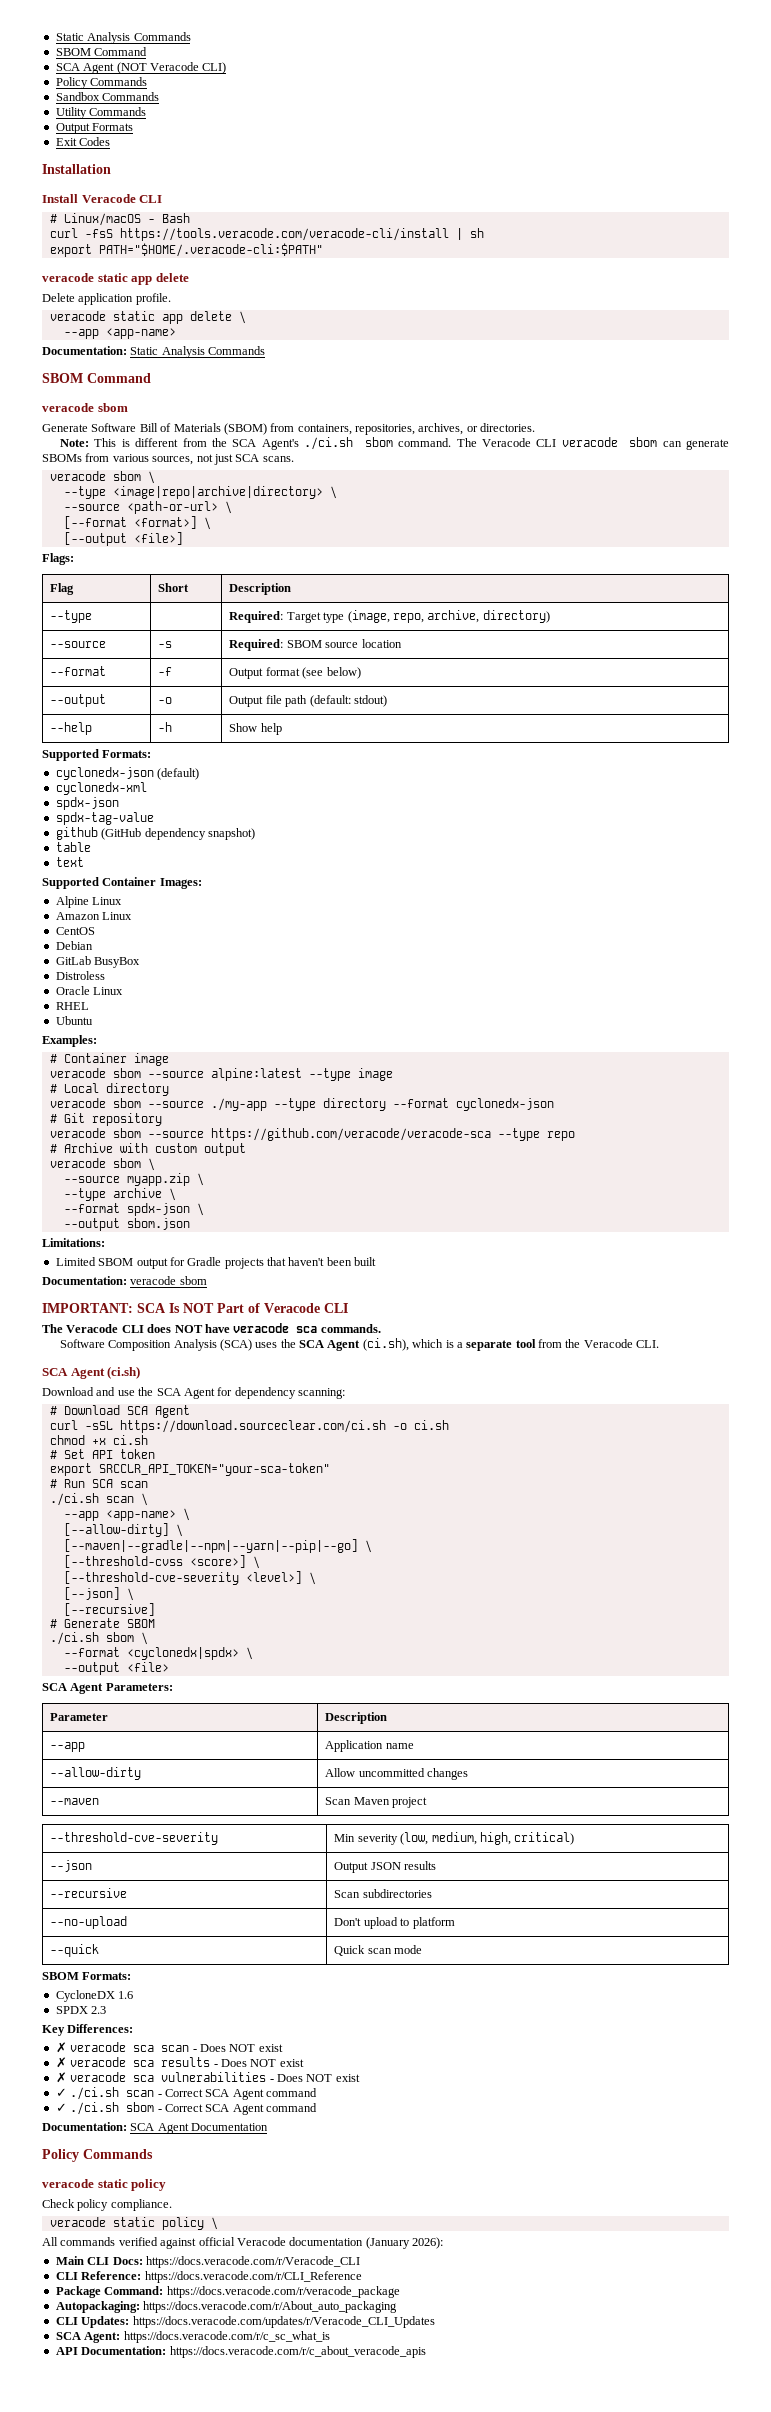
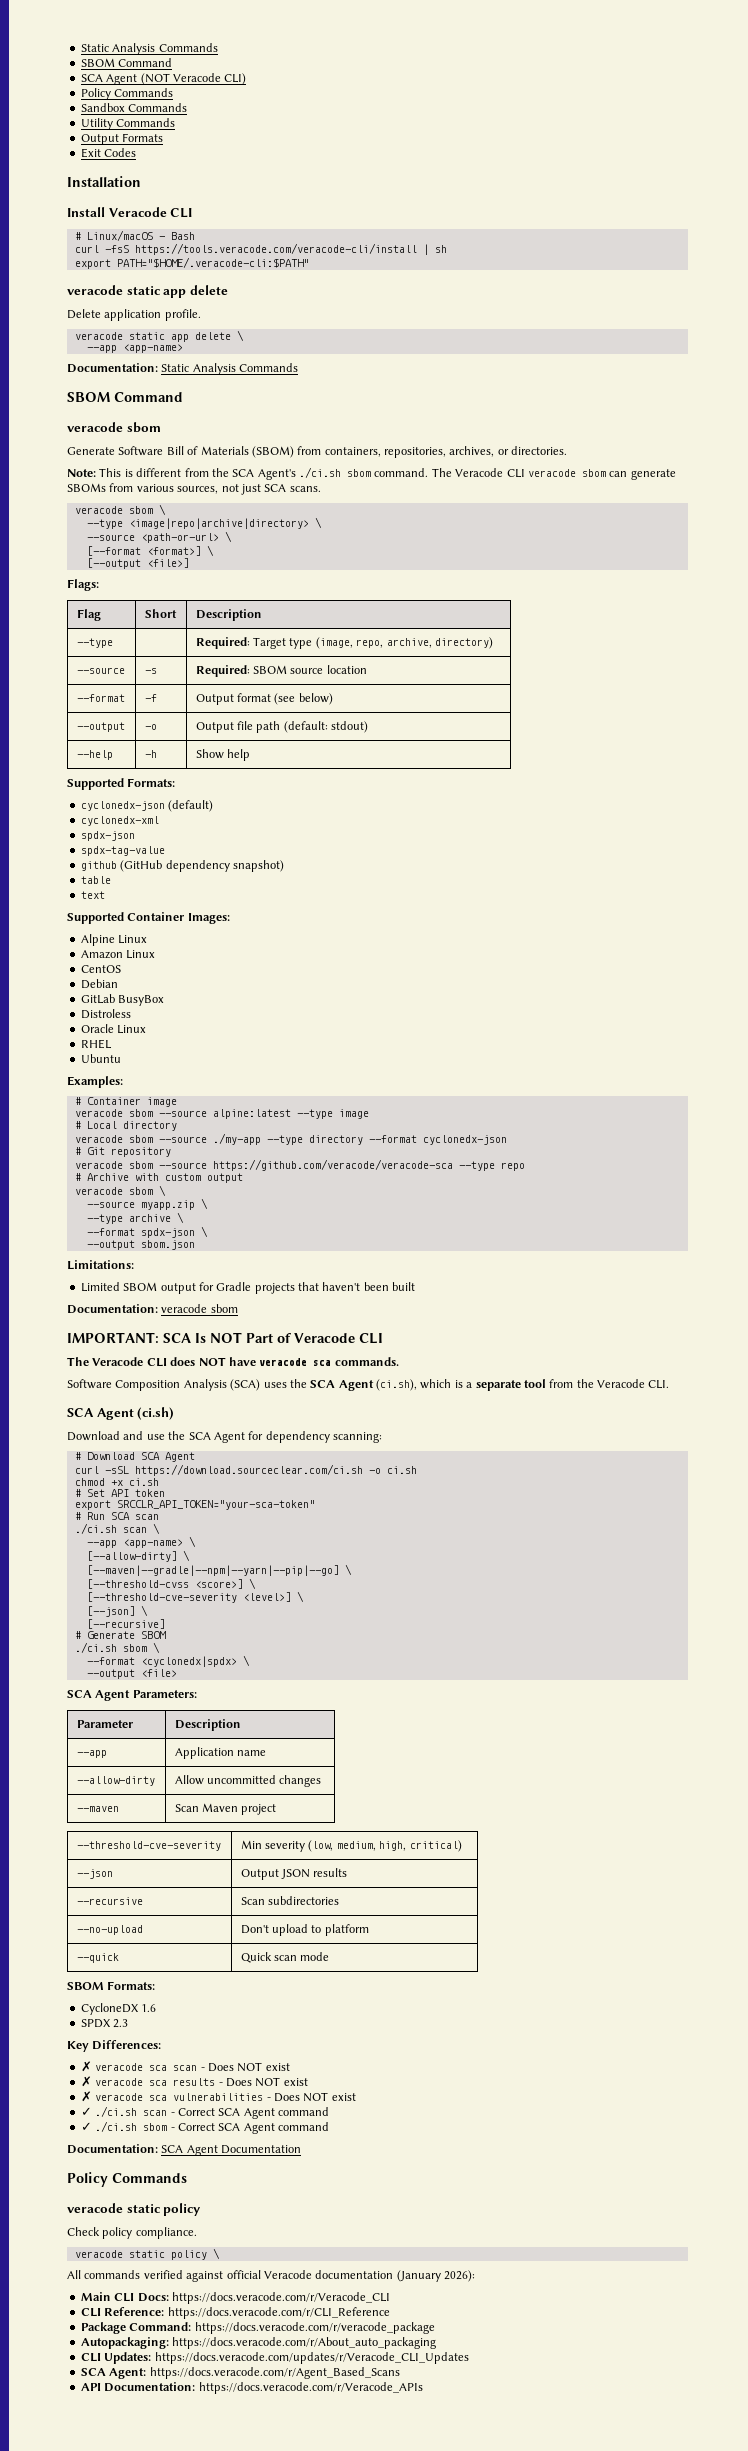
- SCA Agent: https://docs.veracode.com/r/c_sc_what_is
+ SCA Agent: https://docs.veracode.com/r/Agent_Based_Scans
- API Documentation: https://docs.veracode.com/r/c_about_veracode_apis
+ API Documentation: https://docs.veracode.com/r/Veracode_APIs

